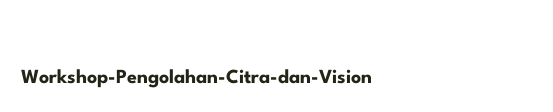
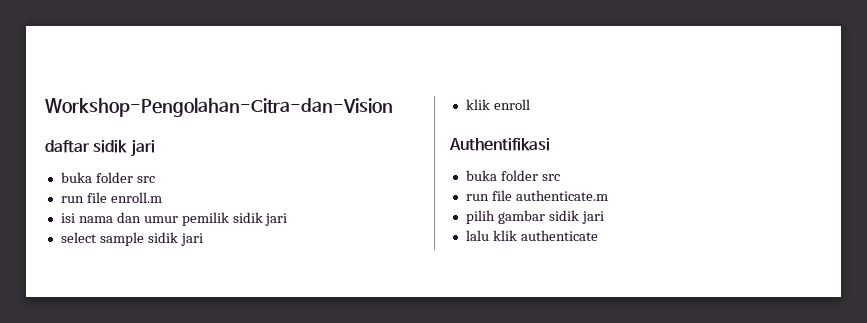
+ daftar sidik jari
+ buka folder src
+ run file enroll.m
+ isi nama dan umur pemilik sidik jari
+ select sample sidik jari
+ klik enroll
+ Authentifikasi
+ buka folder src
+ run file authenticate.m
+ pilih gambar sidik jari
+ lalu klik authenticate

